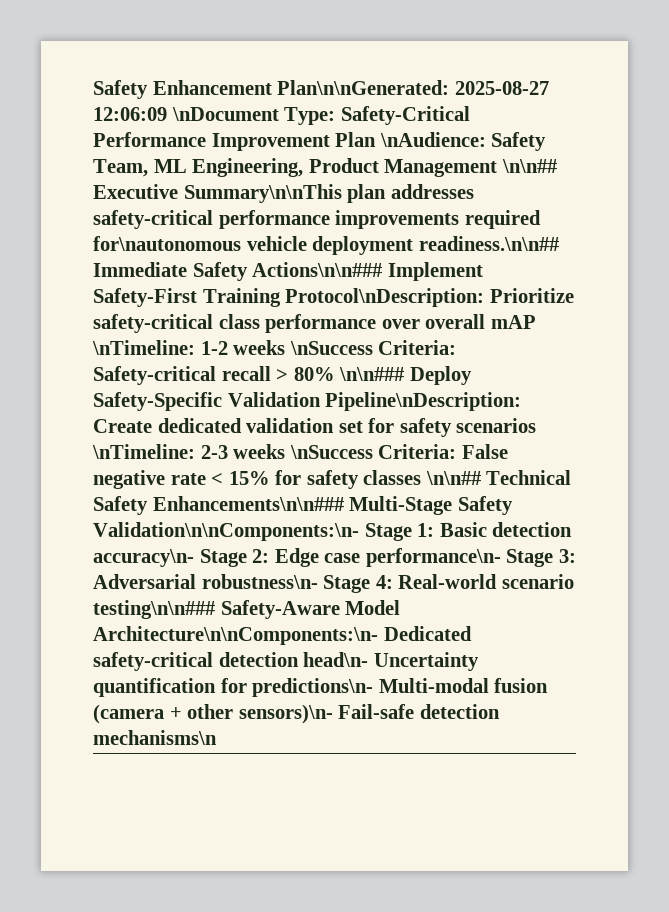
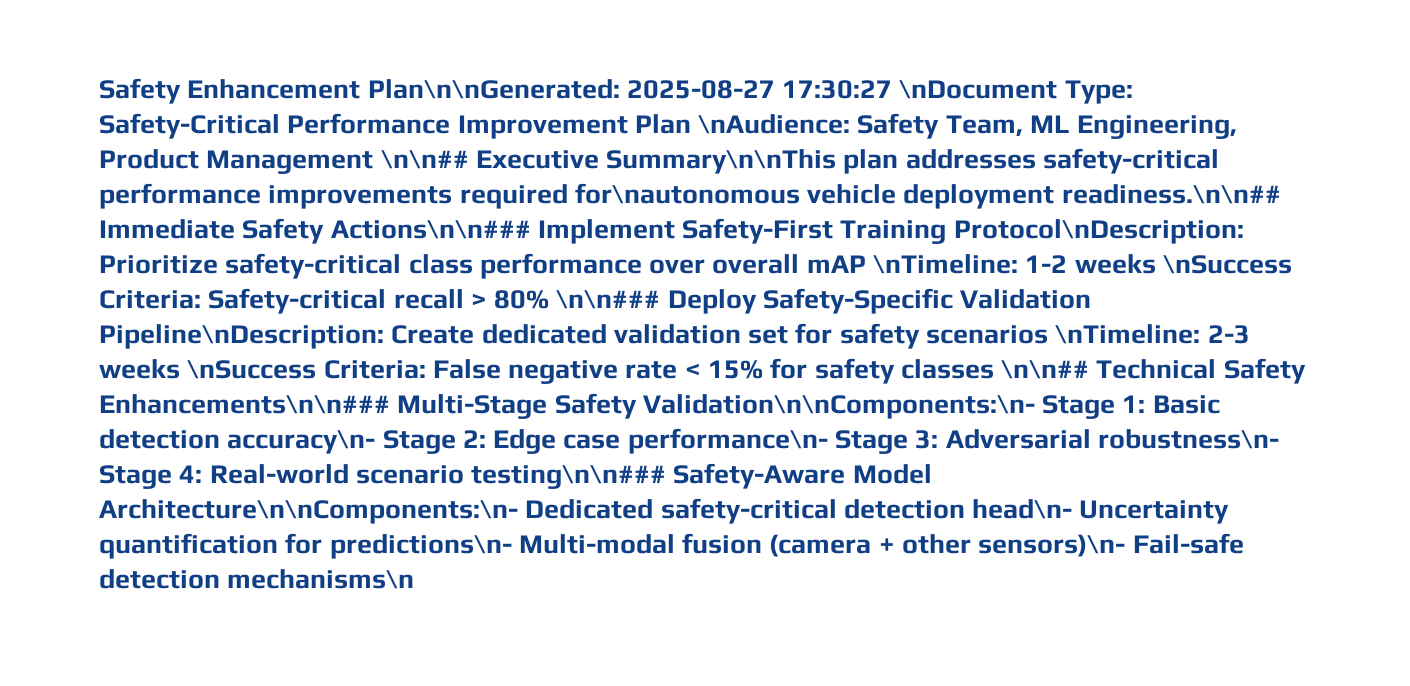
- 2025-08-27 12:06:09 \nDocument Type:
+ 2025-08-27 17:30:27 \nDocument Type:

